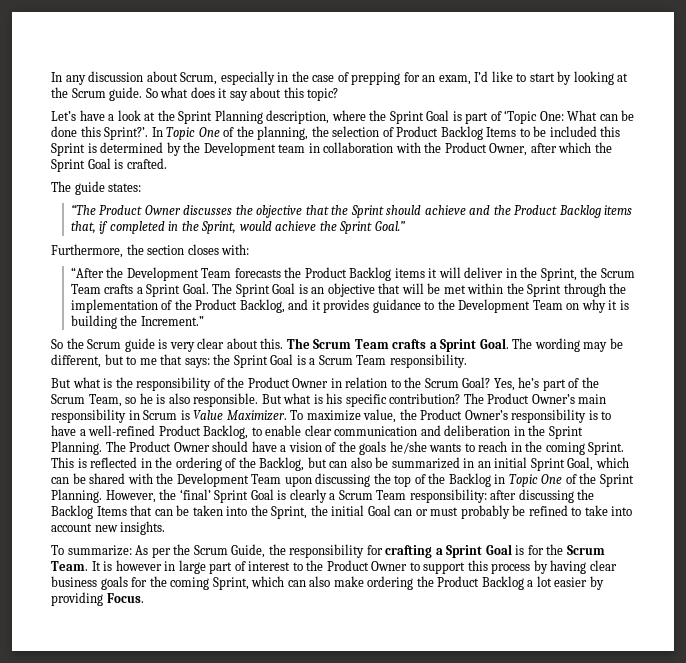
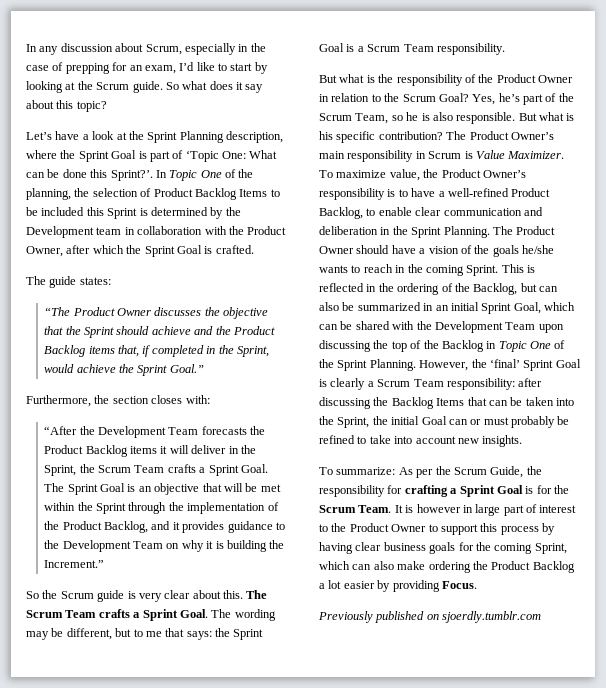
+ Previously published on sjoerdly.tumblr.com

